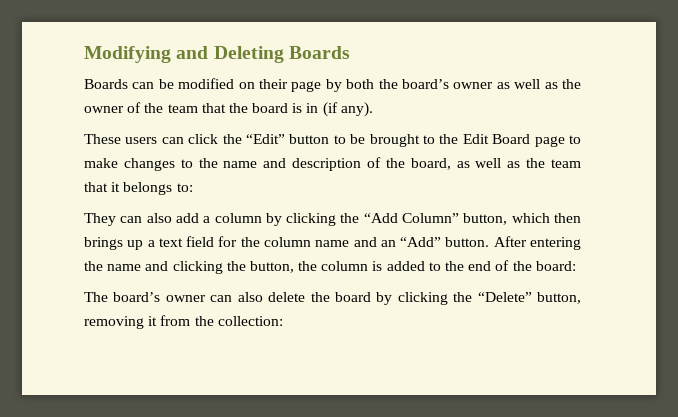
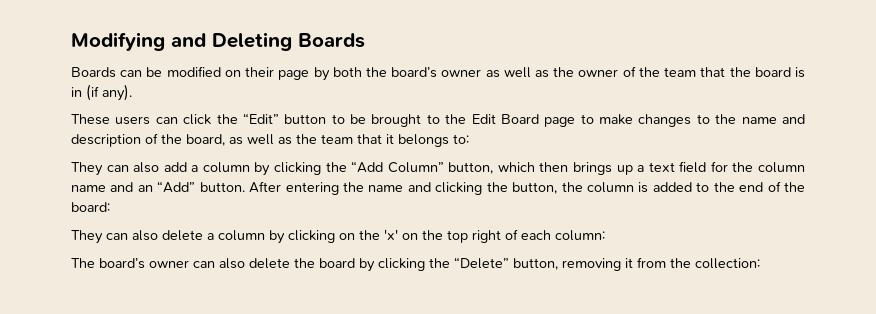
+ They can also delete a column by clicking on the 'x' on the top right of each column:

